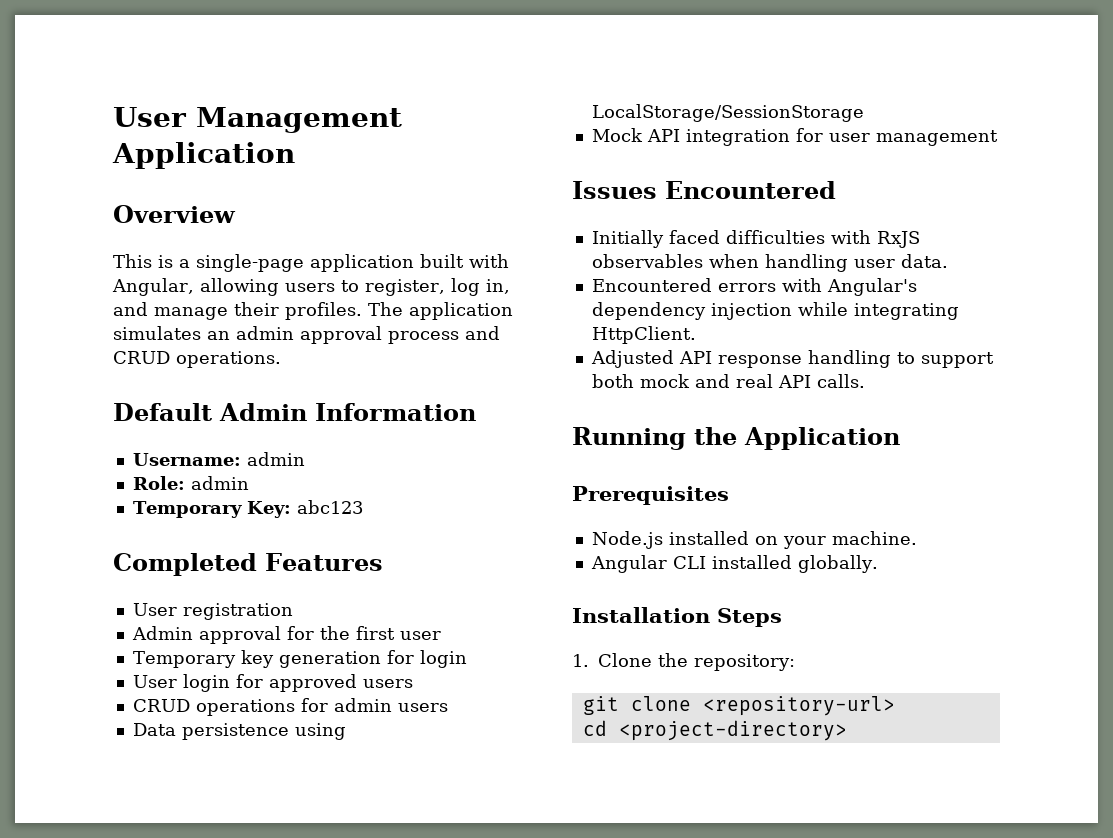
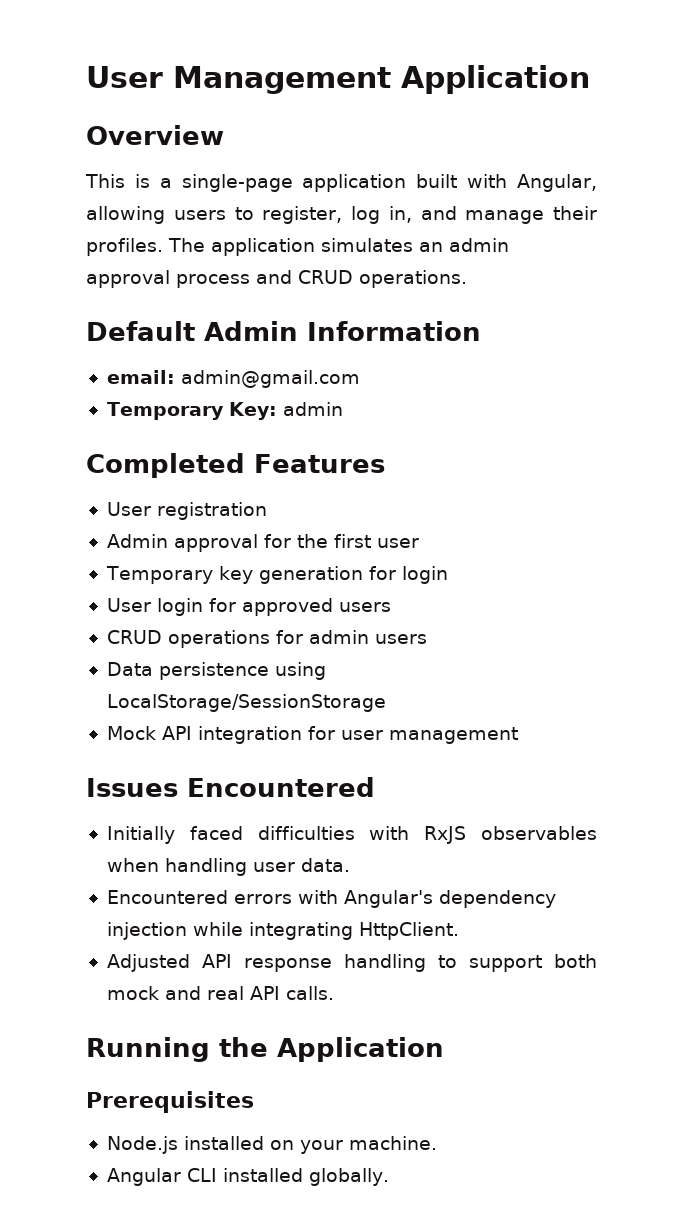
- Username: admin
- Role: admin
+ email: admin@gmail.com
- Temporary Key: abc123
+ Temporary Key: admin
- Installation Steps
- 1. Clone the repository:
- git clone <repository-url>
- cd <project-directory>

